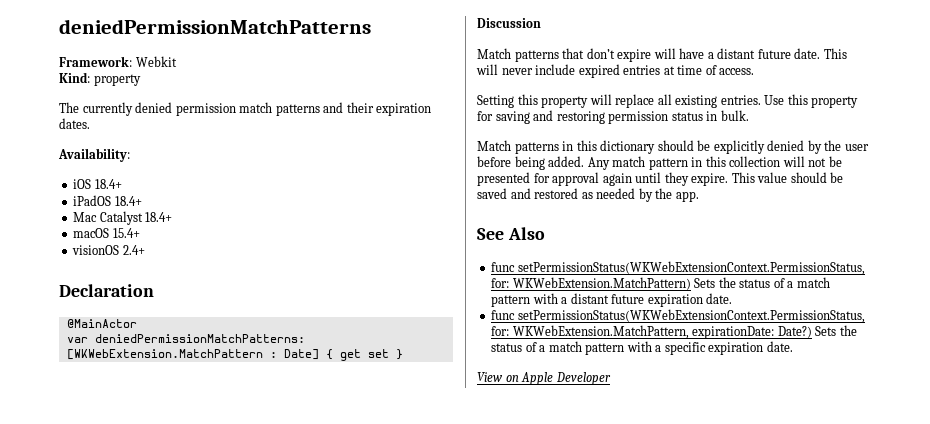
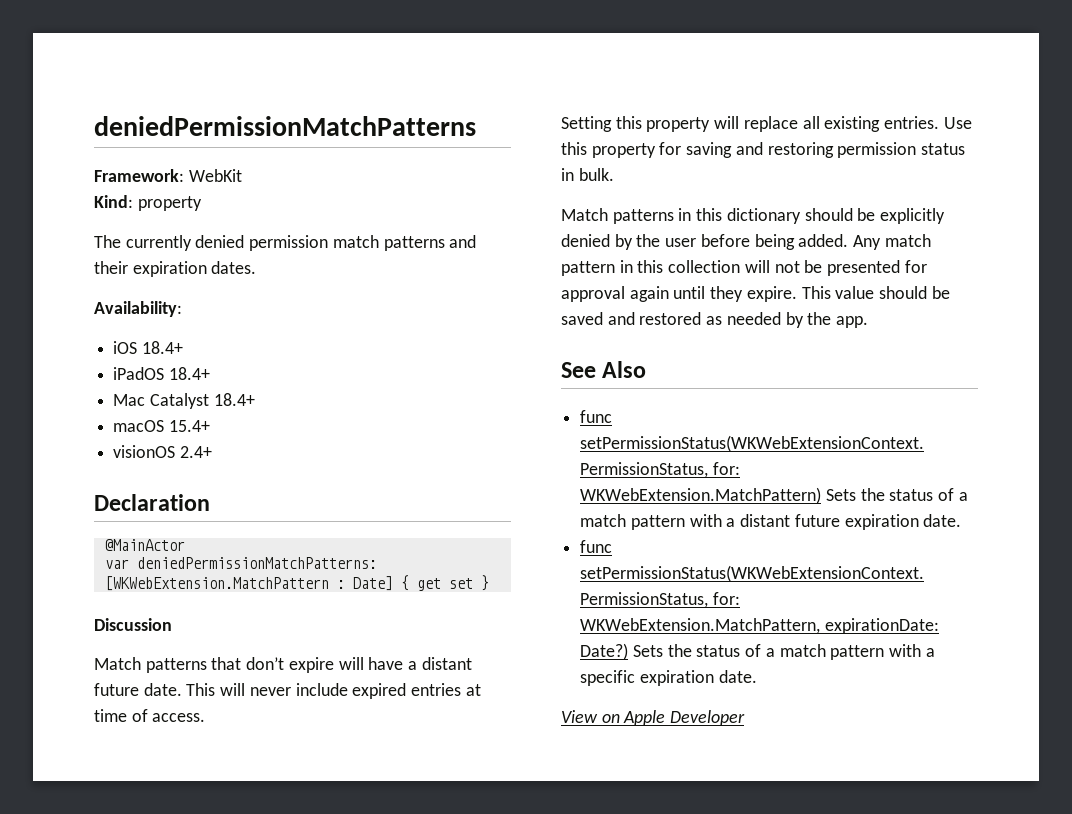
- Framework: Webkit
+ Framework: WebKit

